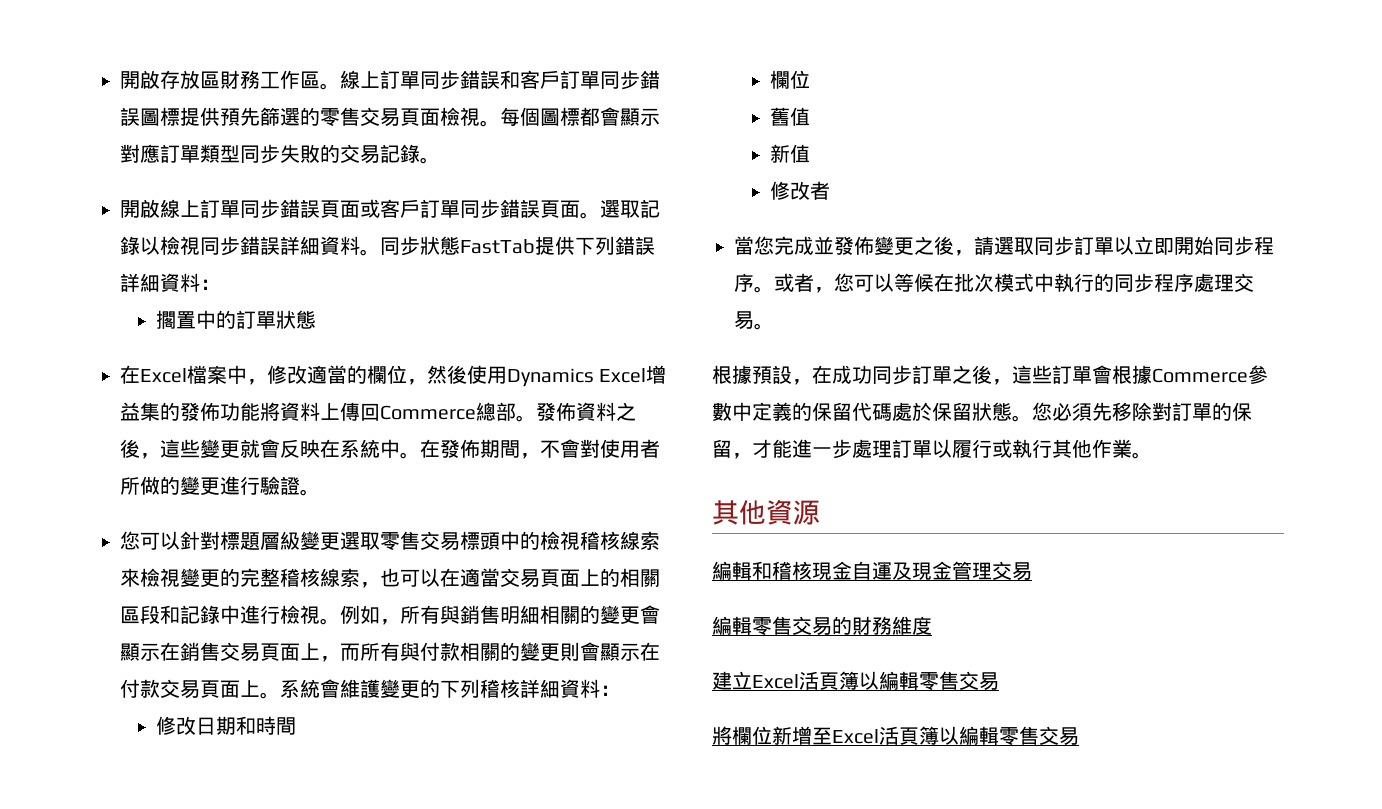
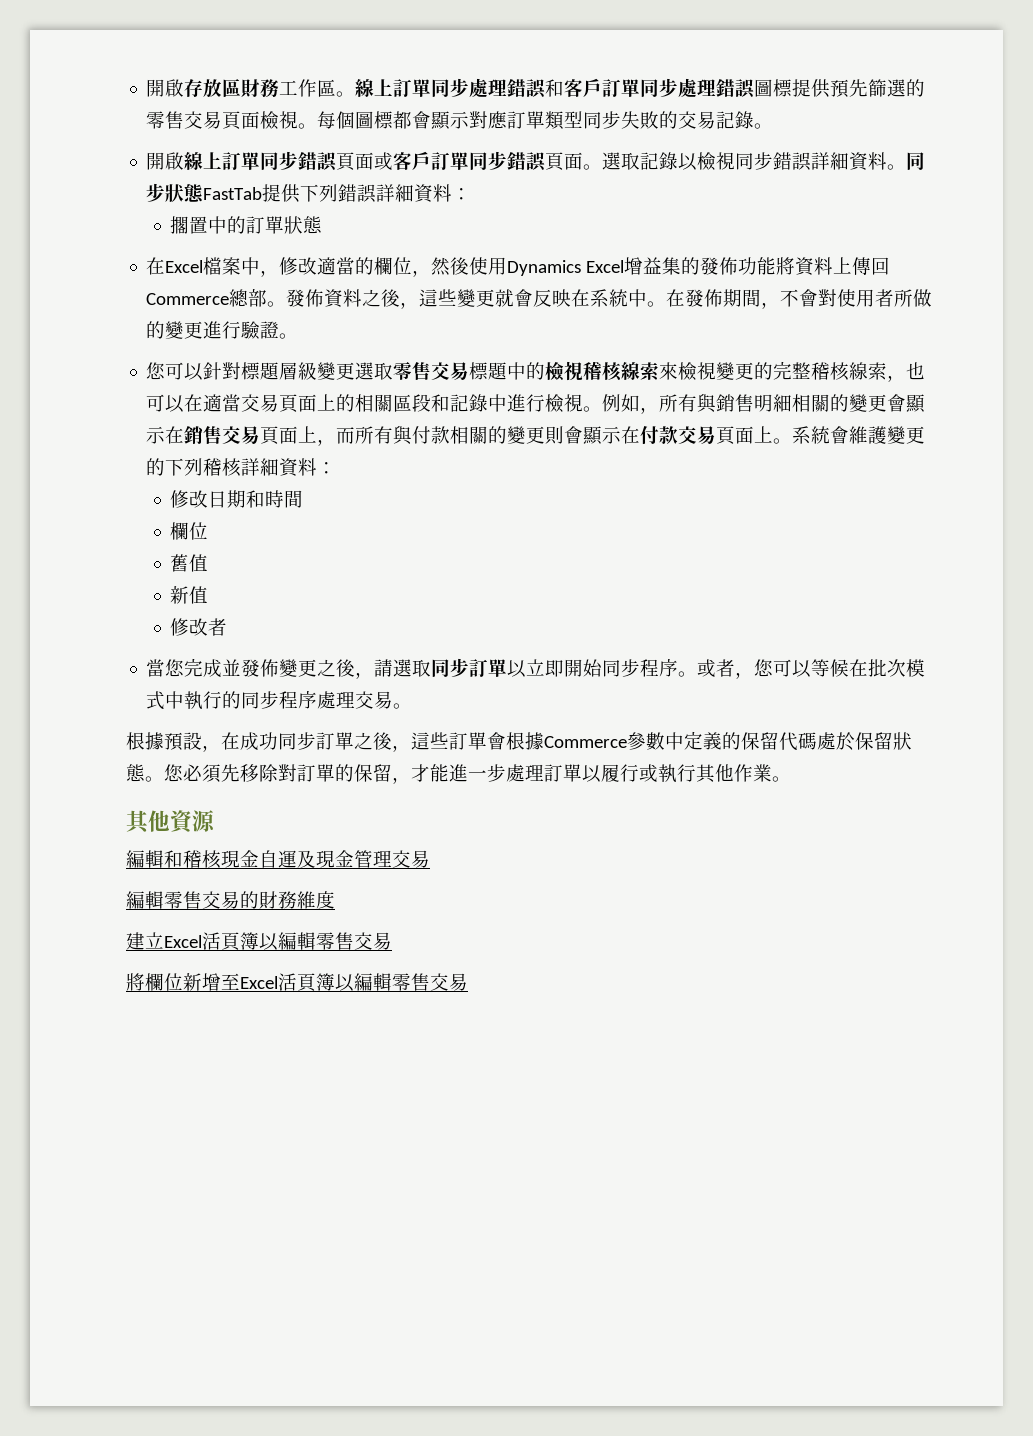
- 線上訂單同步錯誤和客戶訂單同步錯誤圖標提供預先篩選的零售交易頁面檢視。
+ 線上訂單同步處理錯誤和客戶訂單同步處理錯誤圖標提供預先篩選的零售交易頁面檢視。
- 您可以針對標題層級變更選取零售交易標頭中的檢視稽核線索來檢視變更的完整稽核線索，也可以在適當交易頁面上的相關區段和記錄中進行檢視。
+ 您可以針對標題層級變更選取零售交易標題中的檢視稽核線索來檢視變更的完整稽核線索，也可以在適當交易頁面上的相關區段和記錄中進行檢視。

